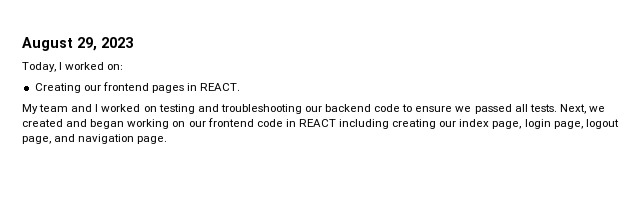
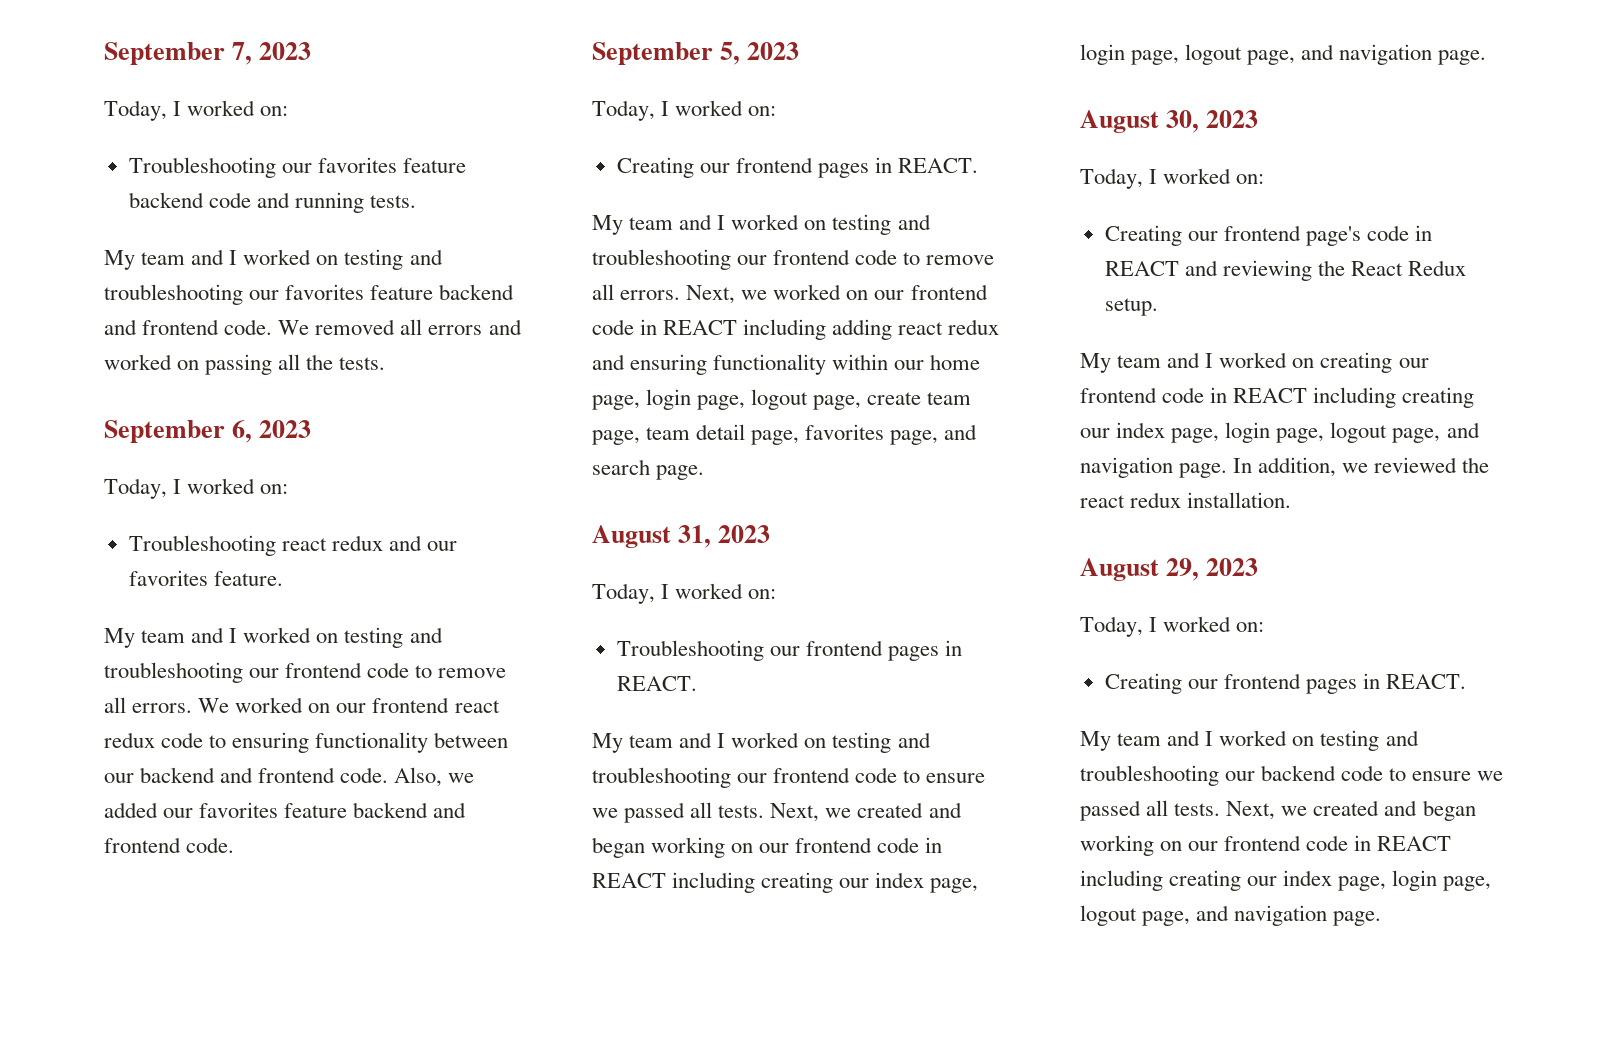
+ September 7, 2023
+ Today, I worked on:
+ Troubleshooting our favorites feature backend code and running tests.
+ My team and I worked on testing and troubleshooting our favorites feature backend and frontend code. We removed all errors and worked on passing all the tests.
+ September 6, 2023
+ Today, I worked on:
+ Troubleshooting react redux and our favorites feature.
+ My team and I worked on testing and troubleshooting our frontend code to remove all errors. We worked on our frontend react redux code to ensuring functionality between our backend and frontend code. Also, we added our favorites feature backend and frontend code.
+ September 5, 2023
+ Today, I worked on:
+ Creating our frontend pages in REACT.
+ My team and I worked on testing and troubleshooting our frontend code to remove all errors. Next, we worked on our frontend code in REACT including adding react redux and ensuring functionality within our home page, login page, logout page, create team page, team detail page, favorites page, and search page.
+ August 31, 2023
+ Today, I worked on:
+ Troubleshooting our frontend pages in REACT.
+ My team and I worked on testing and troubleshooting our frontend code to ensure we passed all tests. Next, we created and began working on our frontend code in REACT including creating our index page, login page, logout page, and navigation page.
+ August 30, 2023
+ Today, I worked on:
+ Creating our frontend page's code in REACT and reviewing the React Redux setup.
+ My team and I worked on creating our frontend code in REACT including creating our index page, login page, logout page, and navigation page. In addition, we reviewed the react redux installation.

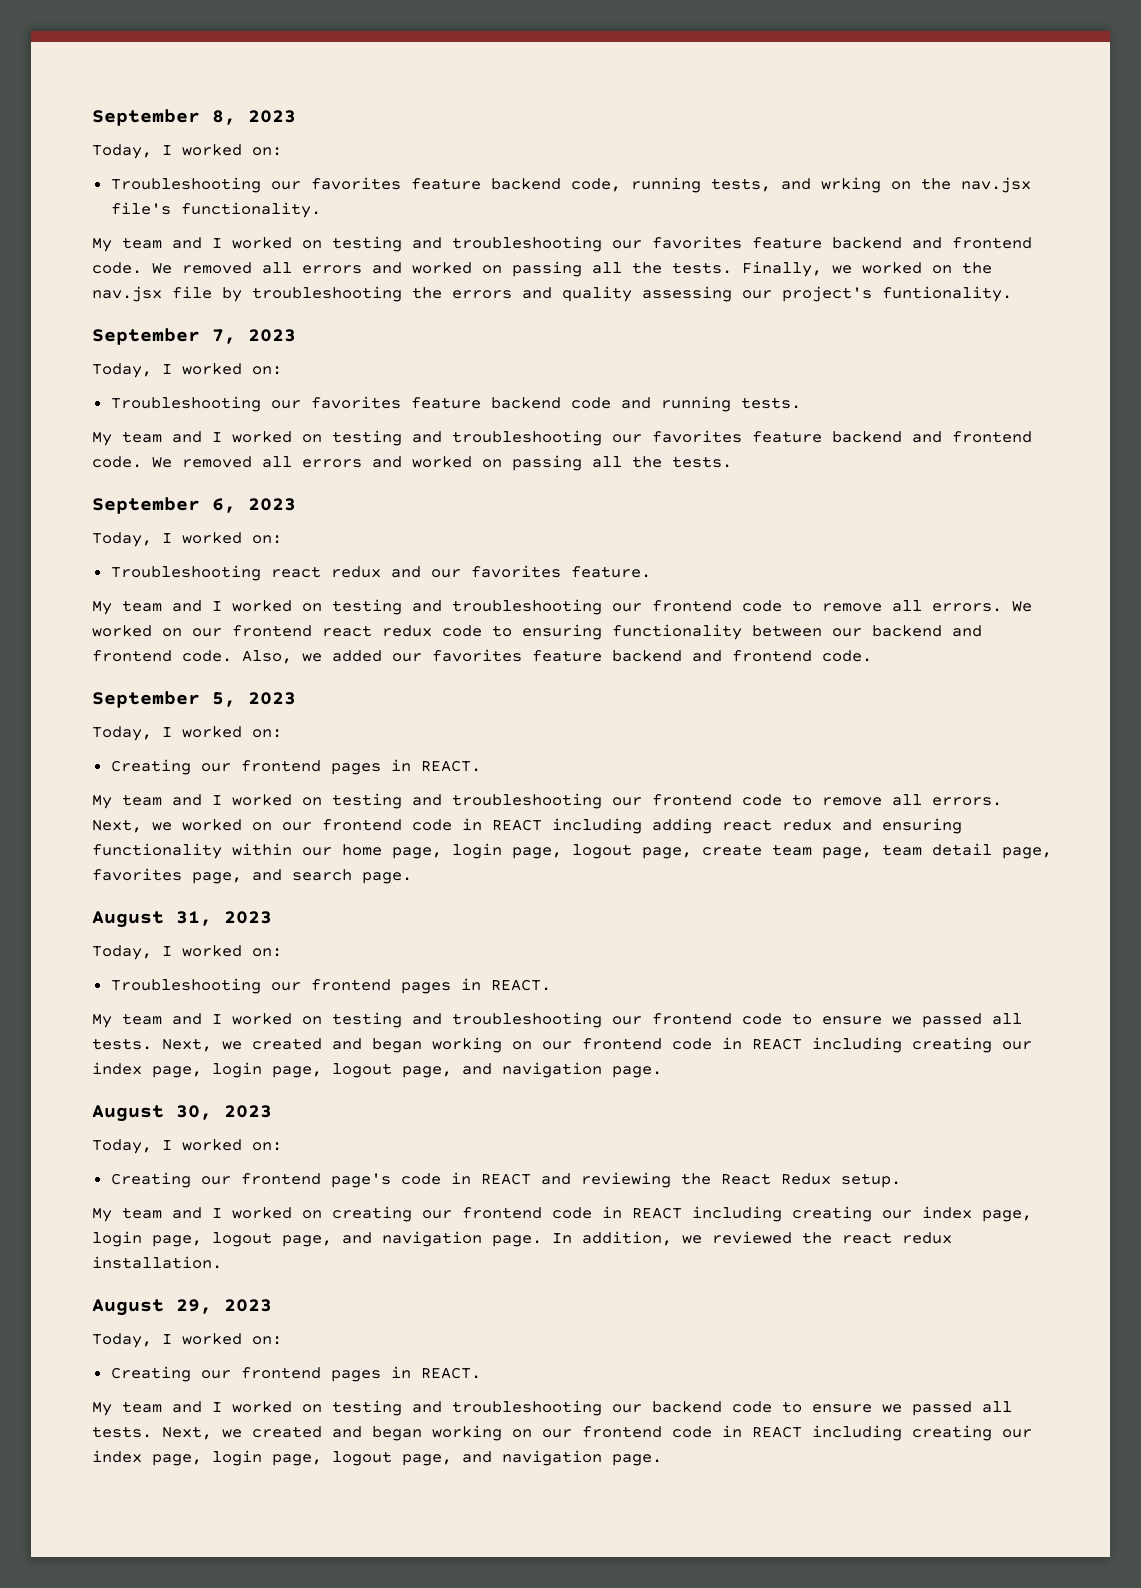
+ September 8, 2023
+ Today, I worked on:
+ Troubleshooting our favorites feature backend code, running tests, and wrking on the nav.jsx file's functionality.
+ My team and I worked on testing and troubleshooting our favorites feature backend and frontend code. We removed all errors and worked on passing all the tests. Finally, we worked on the nav.jsx file by troubleshooting the errors and quality assessing our project's funtionality.

